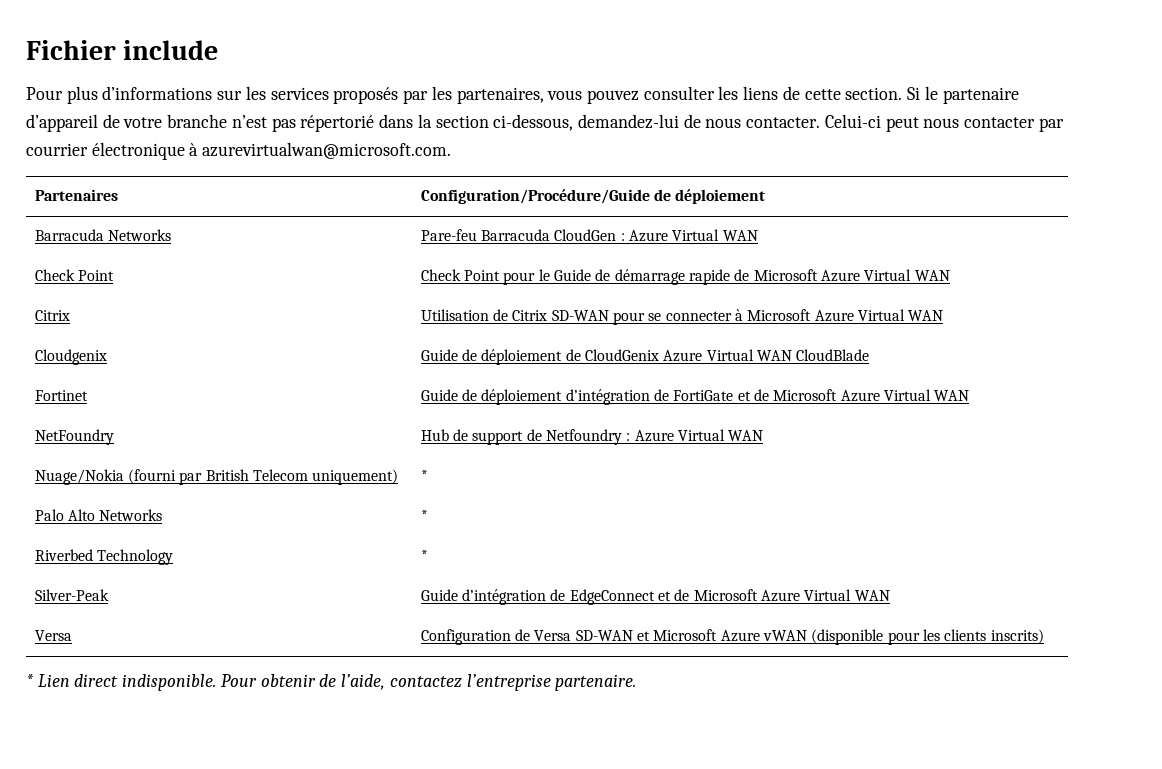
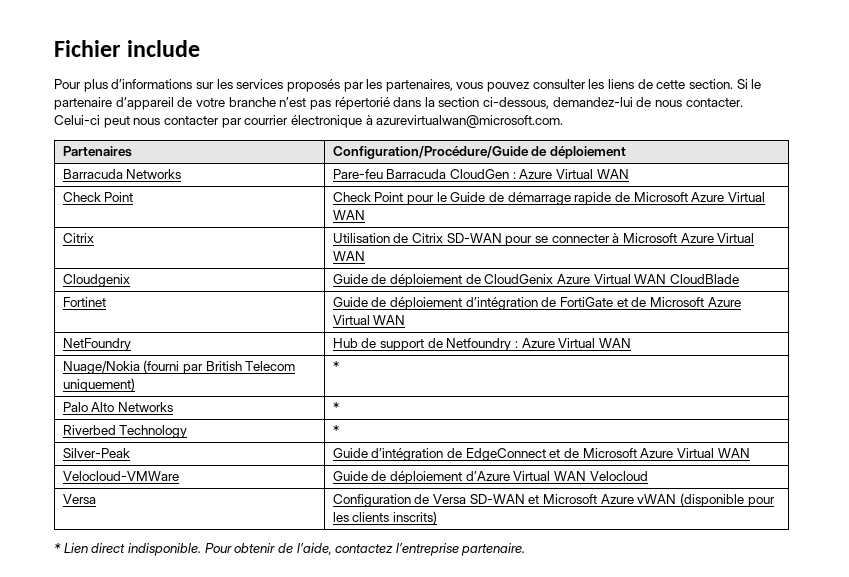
+ Velocloud-VMWare | Guide de déploiement d’Azure Virtual WAN Velocloud

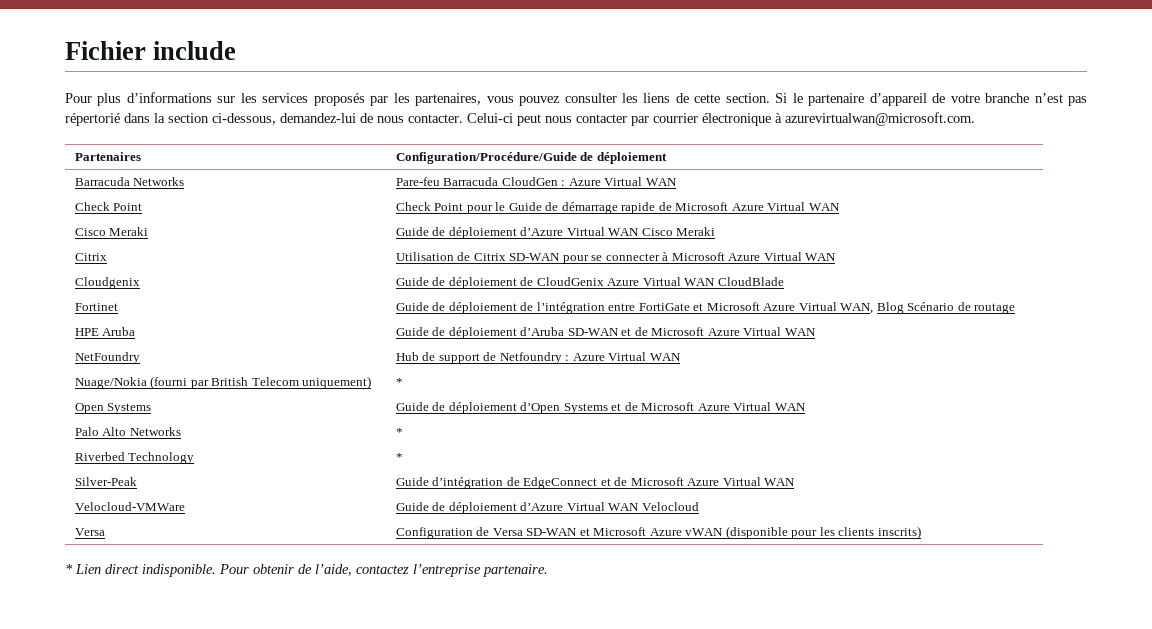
+ Cisco Meraki | Guide de déploiement d’Azure Virtual WAN Cisco Meraki
- Fortinet | Guide de déploiement d’intégration de FortiGate et de Microsoft Azure Virtual WAN
+ Fortinet | Guide de déploiement de l’intégration entre FortiGate et Microsoft Azure Virtual WAN, Blog Scénario de routage
+ HPE Aruba | Guide de déploiement d’Aruba SD-WAN et de Microsoft Azure Virtual WAN
+ Open Systems | Guide de déploiement d’Open Systems et de Microsoft Azure Virtual WAN

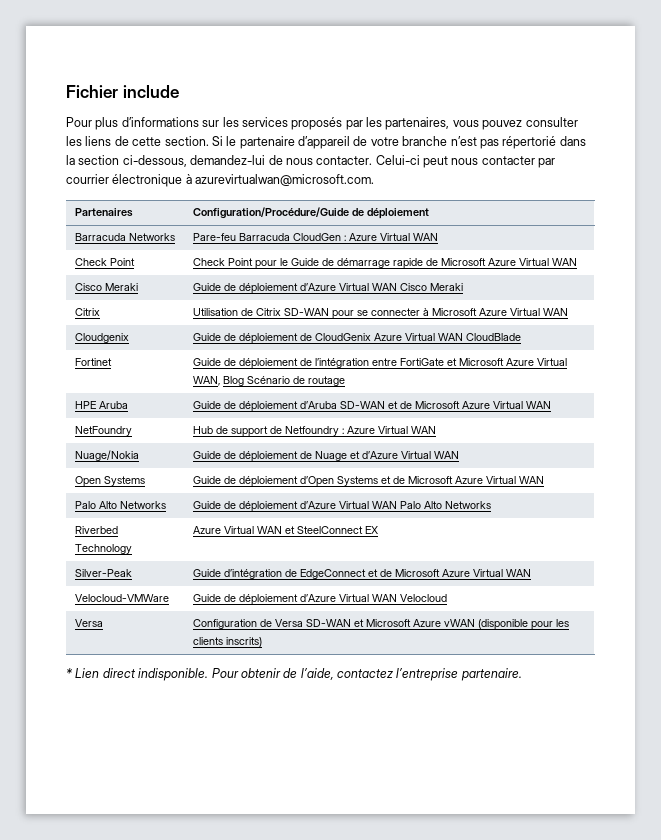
- Nuage/Nokia (fourni par British Telecom uniquement) | *
+ Nuage/Nokia | Guide de déploiement de Nuage et d’Azure Virtual WAN
- Palo Alto Networks | *
- Riverbed Technology | *
+ Palo Alto Networks | Guide de déploiement d’Azure Virtual WAN Palo Alto Networks
+ Riverbed Technology | Azure Virtual WAN et SteelConnect EX

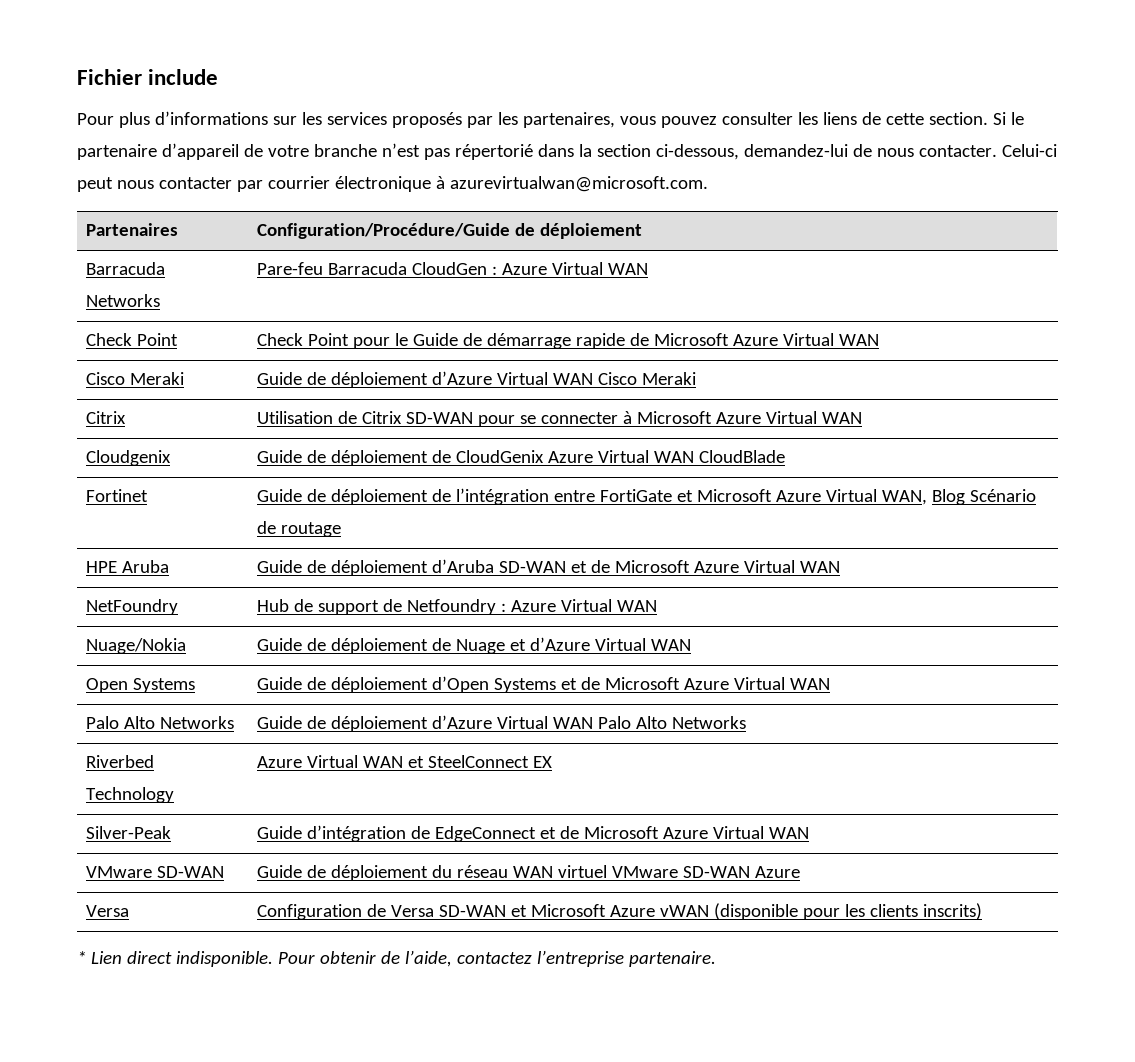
- Velocloud-VMWare | Guide de déploiement d’Azure Virtual WAN Velocloud
+ VMware SD-WAN | Guide de déploiement du réseau WAN virtuel VMware SD-WAN Azure

